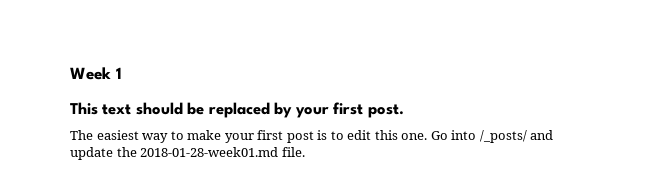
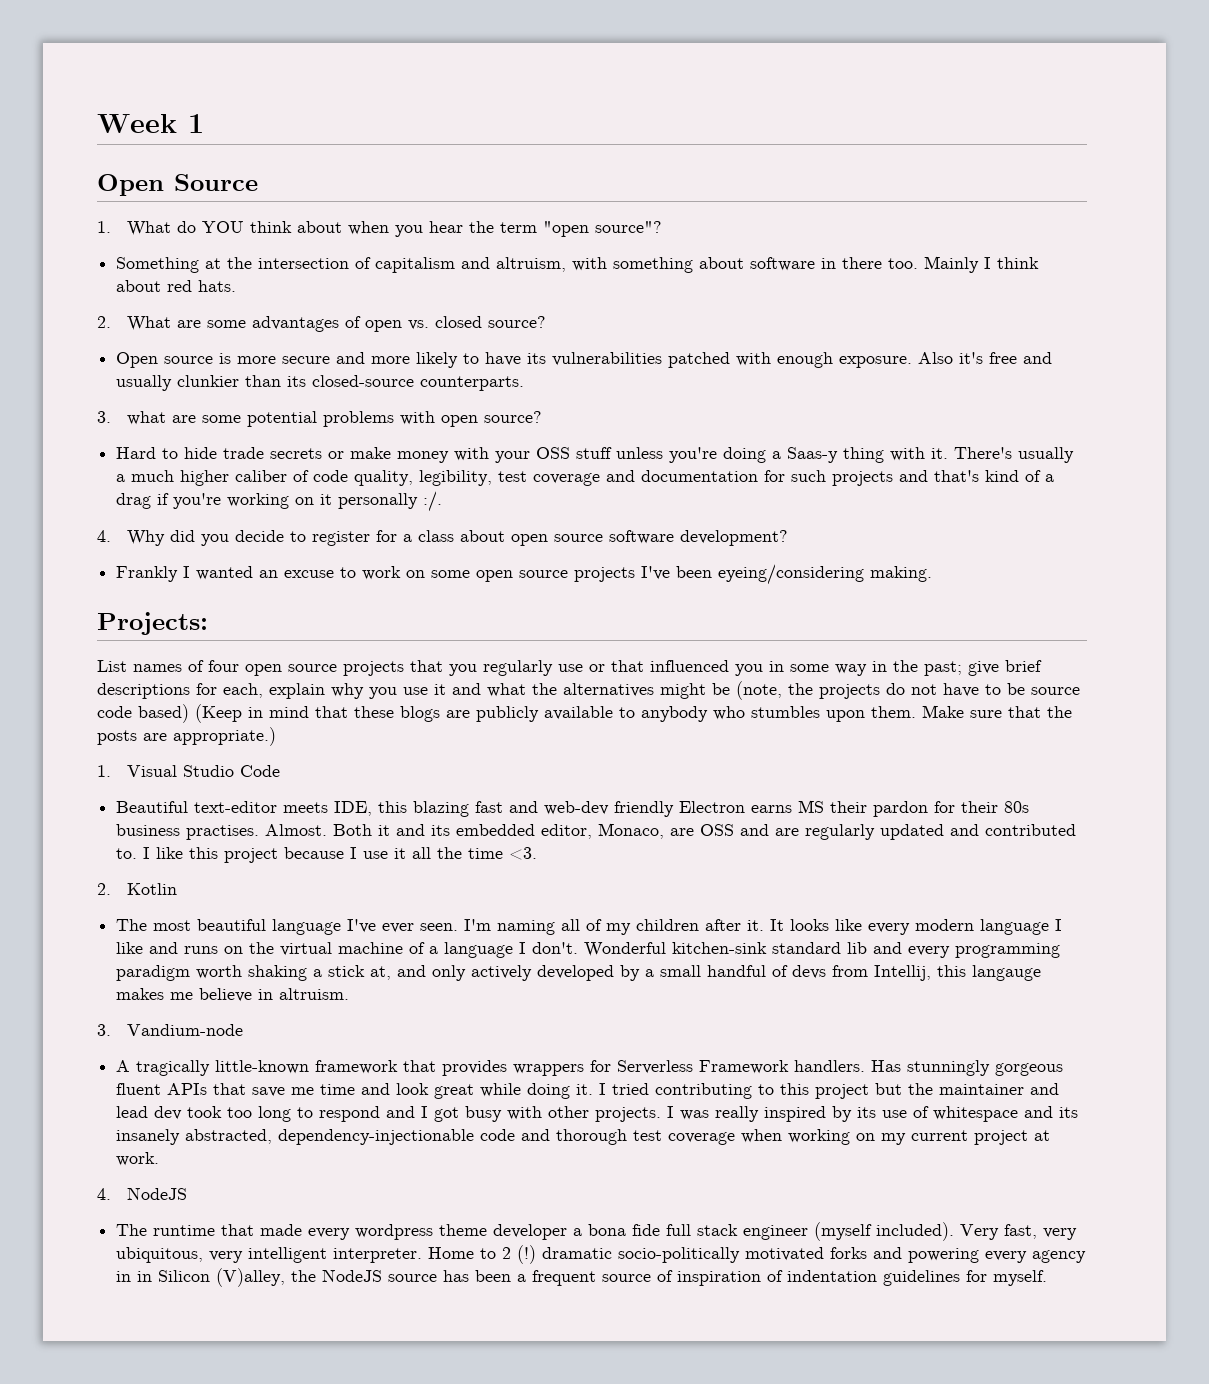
- This text should be replaced by your first post.
- The easiest way to make your first post is to edit this one. Go into /_posts/ and update the 2018-01-28-week01.md file.
+ Open Source
+ 1. What do YOU think about when you hear the term "open source"?
+ Something at the intersection of capitalism and altruism, with something about software in there too. Mainly I think about red hats.
+ 2. What are some advantages of open vs. closed source?
+ Open source is more secure and more likely to have its vulnerabilities patched with enough exposure. Also it's free and usually clunkier than its closed-source counterparts.
+ 3. what are some potential problems with open source?
+ Hard to hide trade secrets or make money with your OSS stuff unless you're doing a Saas-y thing with it. There's usually a much higher caliber of code quality, legibility, test coverage and documentation for such projects and that's kind of a drag if you're working on it personally :/.
+ 4. Why did you decide to register for a class about open source software development?
+ Frankly I wanted an excuse to work on some open source projects I've been eyeing/considering making.
+ Projects:
+ List names of four open source projects that you regularly use or that influenced you in some way in the past; give brief descriptions for each, explain why you use it and what the alternatives might be (note, the projects do not have to be source code based) (Keep in mind that these blogs are publicly available to anybody who stumbles upon them. Make sure that the posts are appropriate.)
+ 1. Visual Studio Code
+ Beautiful text-editor meets IDE, this blazing fast and web-dev friendly Electron earns MS their pardon for their 80s business practises. Almost. Both it and its embedded editor, Monaco, are OSS and are regularly updated and contributed to. I like this project because I use it all the time <3.
+ 2. Kotlin
+ The most beautiful language I've ever seen. I'm naming all of my children after it. It looks like every modern language I like and runs on the virtual machine of a language I don't. Wonderful kitchen-sink standard lib and every programming paradigm worth shaking a stick at, and only actively developed by a small handful of devs from Intellij, this langauge makes me believe in altruism.
+ 3. Vandium-node
+ A tragically little-known framework that provides wrappers for Serverless Framework handlers. Has stunningly gorgeous fluent APIs that save me time and look great while doing it. I tried contributing to this project but the maintainer and lead dev took too long to respond and I got busy with other projects. I was really inspired by its use of whitespace and its insanely abstracted, dependency-injectionable code and thorough test coverage when working on my current project at work.
+ 4. NodeJS
+ The runtime that made every wordpress theme developer a bona fide full stack engineer (myself included). Very fast, very ubiquitous, very intelligent interpreter. Home to 2 (!) dramatic socio-politically motivated forks and powering every agency in in Silicon (V)alley, the NodeJS source has been a frequent source of inspiration of indentation guidelines for myself.

